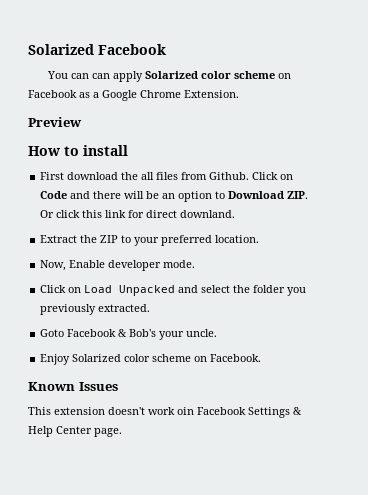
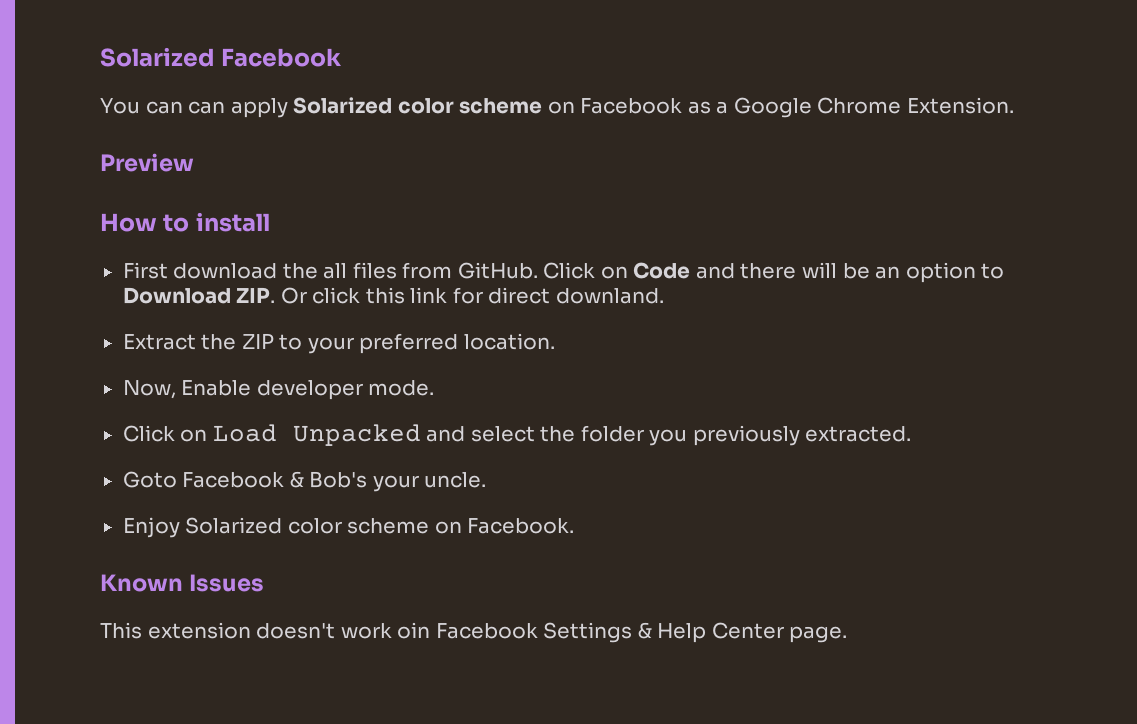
- First download the all files from Github.
+ First download the all files from GitHub.

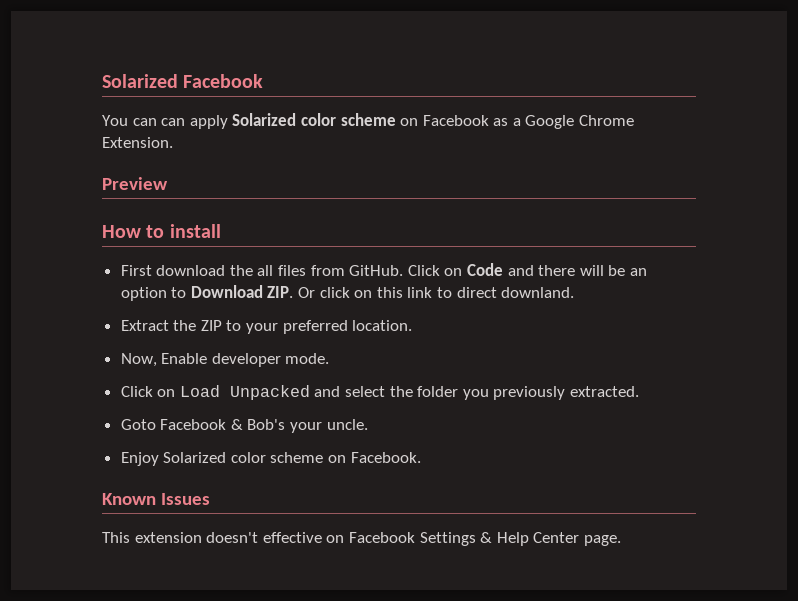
- Click on Code and there will be an option to Download ZIP. Or click this link for direct downland.
+ Click on Code and there will be an option to Download ZIP. Or click on this link to direct downland.
- This extension doesn't work oin Facebook Settings & Help Center page.
+ This extension doesn't effective on Facebook Settings & Help Center page.

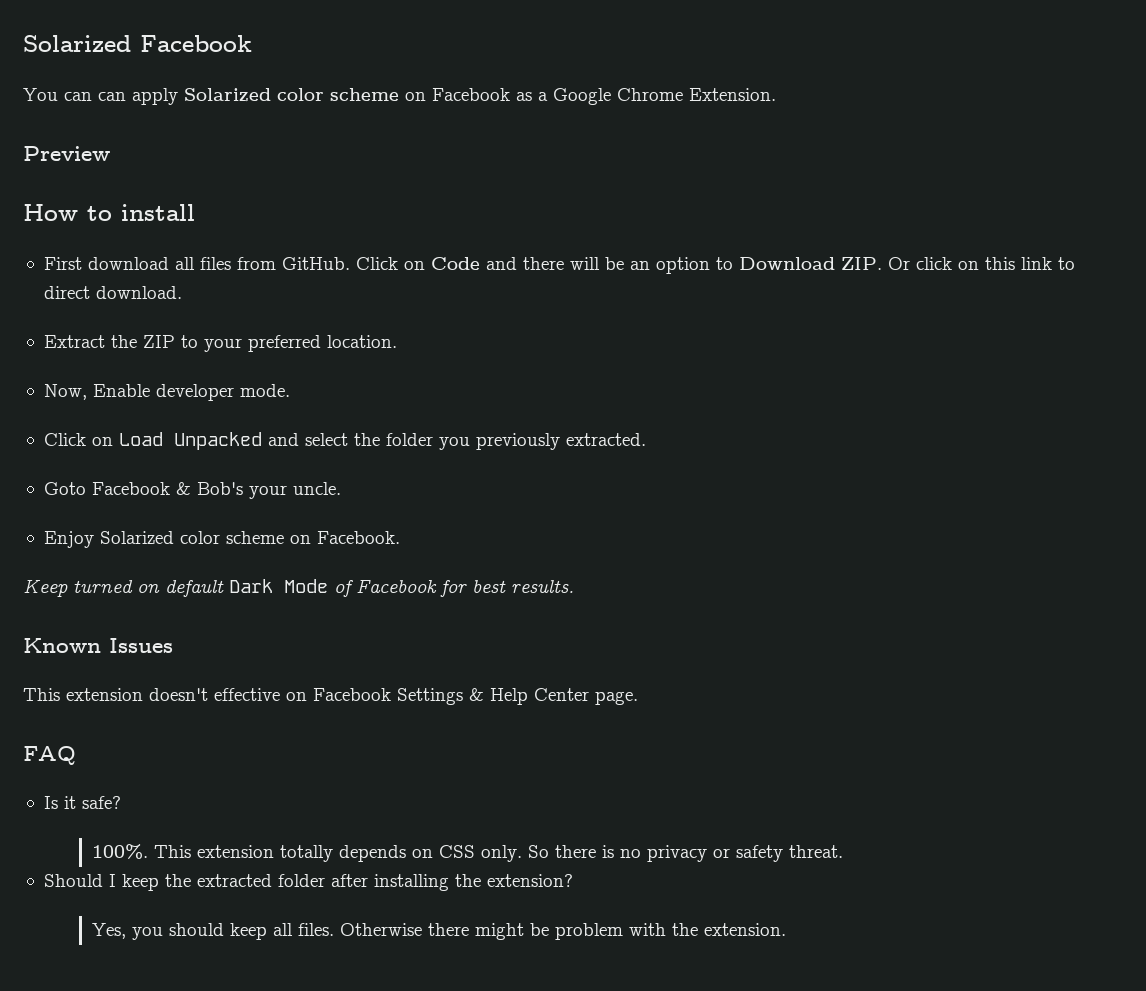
- First download the all files from GitHub.
+ First download all files from GitHub.
- Click on Code and there will be an option to Download ZIP. Or click on this link to direct downland.
+ Click on Code and there will be an option to Download ZIP. Or click on this link to direct download.
+ Keep turned on default Dark Mode of Facebook for best results.
+ FAQ
+ Is it safe?
+ 100%. This extension totally depends on CSS only. So there is no privacy or safety threat.
+ Should I keep the extracted folder after installing the extension?
+ Yes, you should keep all files. Otherwise there might be problem with the extension.

